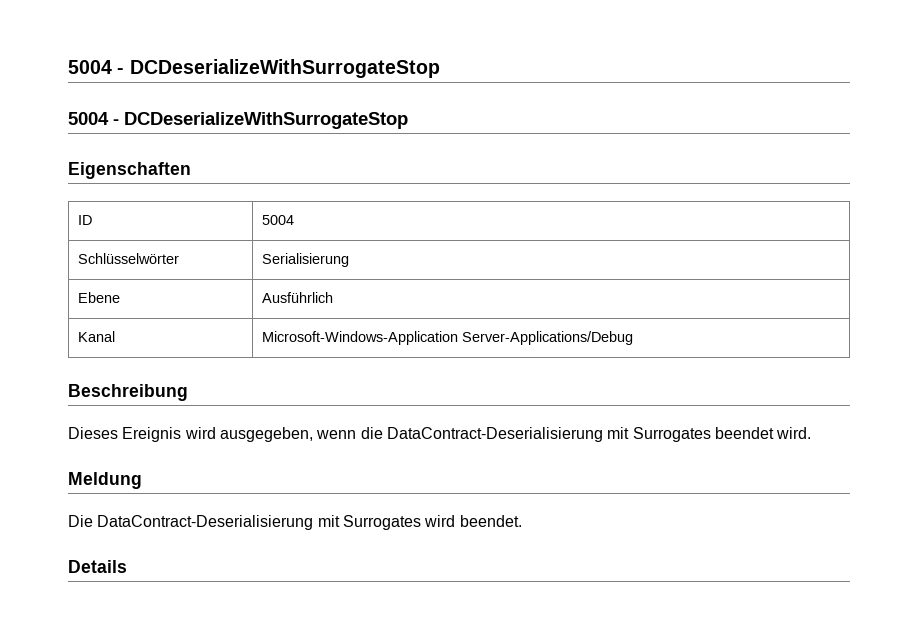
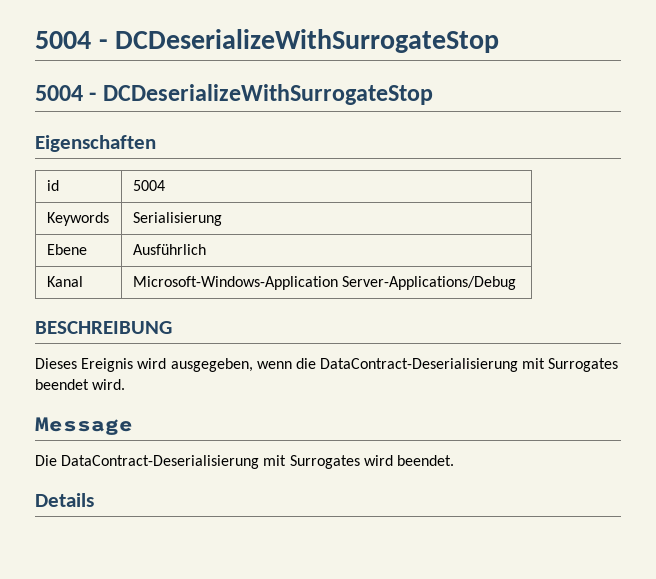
- ID | 5004
+ id | 5004
- Schlüsselwörter | Serialisierung
+ Keywords | Serialisierung
- Beschreibung
+ BESCHREIBUNG
- Meldung
+ Message

